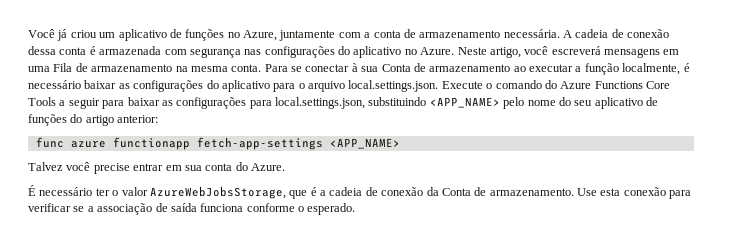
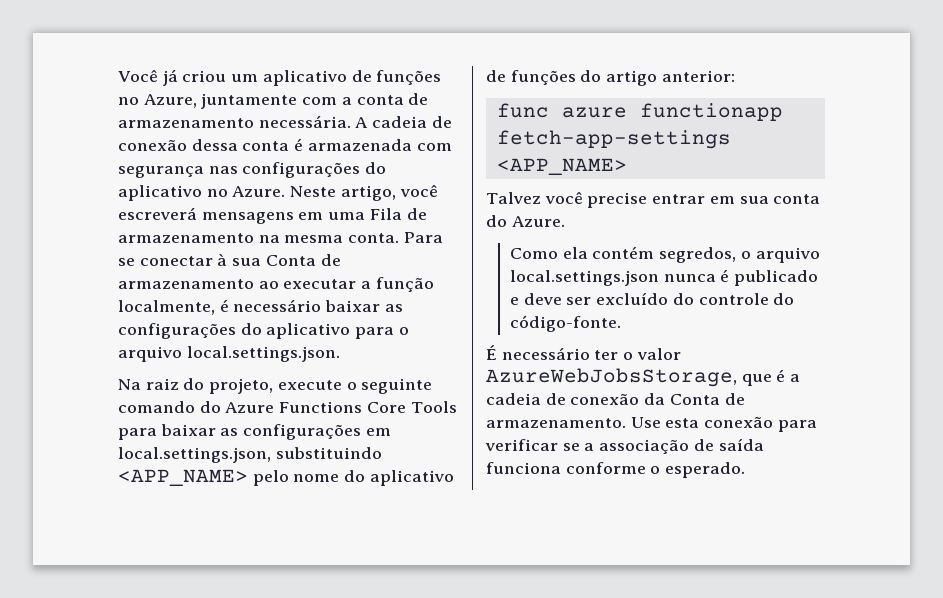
- Para se conectar à sua Conta de armazenamento ao executar a função localmente, é necessário baixar as configurações do aplicativo para o arquivo local.settings.json. Execute o comando do Azure Functions Core Tools a seguir para baixar as configurações para local.settings.json, substituindo <APP_NAME> pelo nome do seu aplicativo de funções do artigo anterior:
+ Para se conectar à sua Conta de armazenamento ao executar a função localmente, é necessário baixar as configurações do aplicativo para o arquivo local.settings.json.
+ Na raiz do projeto, execute o seguinte comando do Azure Functions Core Tools para baixar as configurações em local.settings.json, substituindo <APP_NAME> pelo nome do aplicativo de funções do artigo anterior:
+ Como ela contém segredos, o arquivo local.settings.json nunca é publicado e deve ser excluído do controle do código-fonte.

